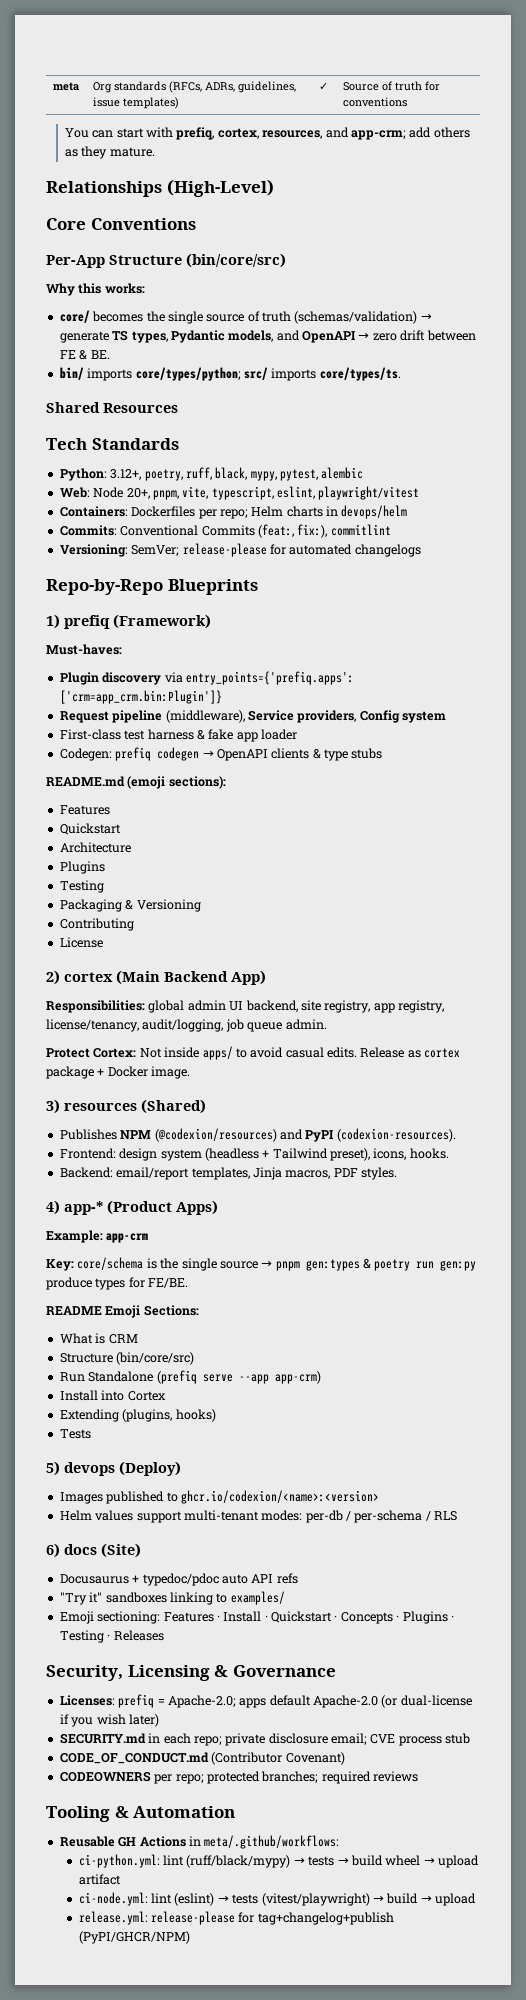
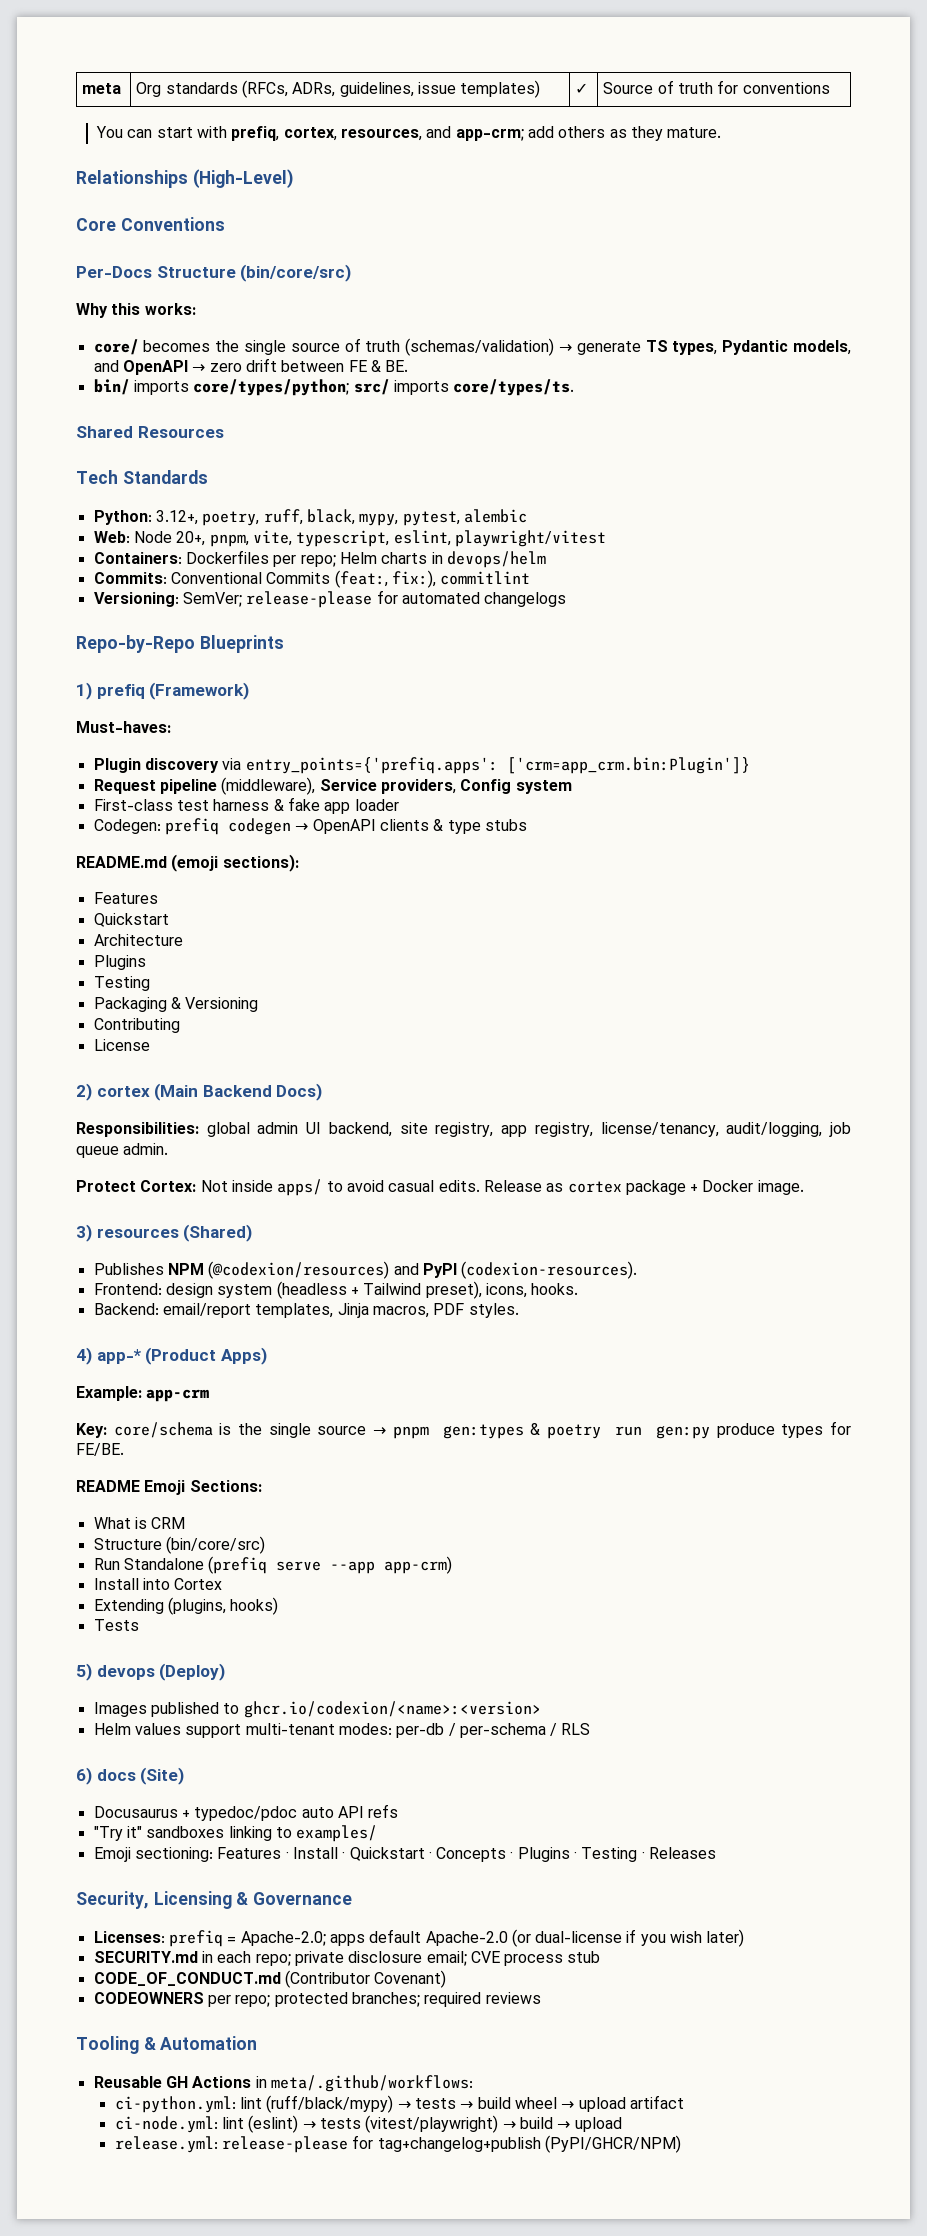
- Per-App Structure (bin/core/src)
+ Per-Docs Structure (bin/core/src)
- 2) cortex (Main Backend App)
+ 2) cortex (Main Backend Docs)

